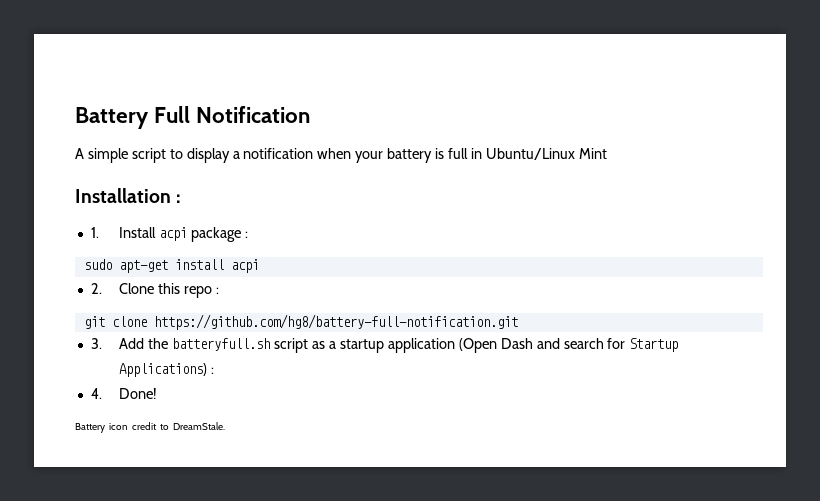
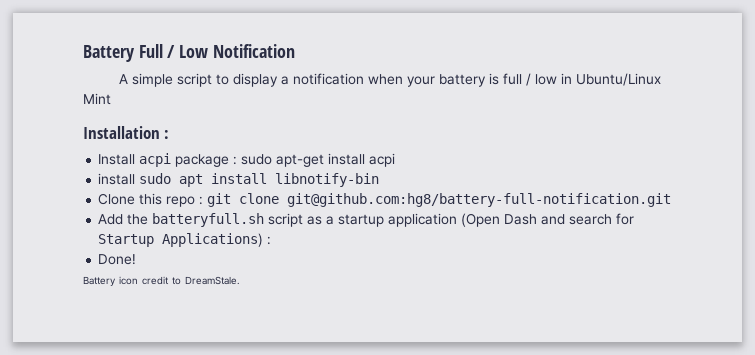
- Battery Full Notification
+ Battery Full / Low Notification
- A simple script to display a notification when your battery is full in Ubuntu/Linux Mint
+ A simple script to display a notification when your battery is full / low in Ubuntu/Linux Mint
- 1. Install acpi package :
- sudo apt-get install acpi
+ Install acpi package : sudo apt-get install acpi
- 2. Clone this repo :
- git clone https://github.com/hg8/battery-full-notification.git
- 3. Add the batteryfull.sh script as a startup application (Open Dash and search for Startup Applications) :
+ install sudo apt install libnotify-bin
+ Clone this repo : git clone git@github.com:hg8/battery-full-notification.git
+ Add the batteryfull.sh script as a startup application (Open Dash and search for Startup Applications) :
- 4. Done!
+ Done!

